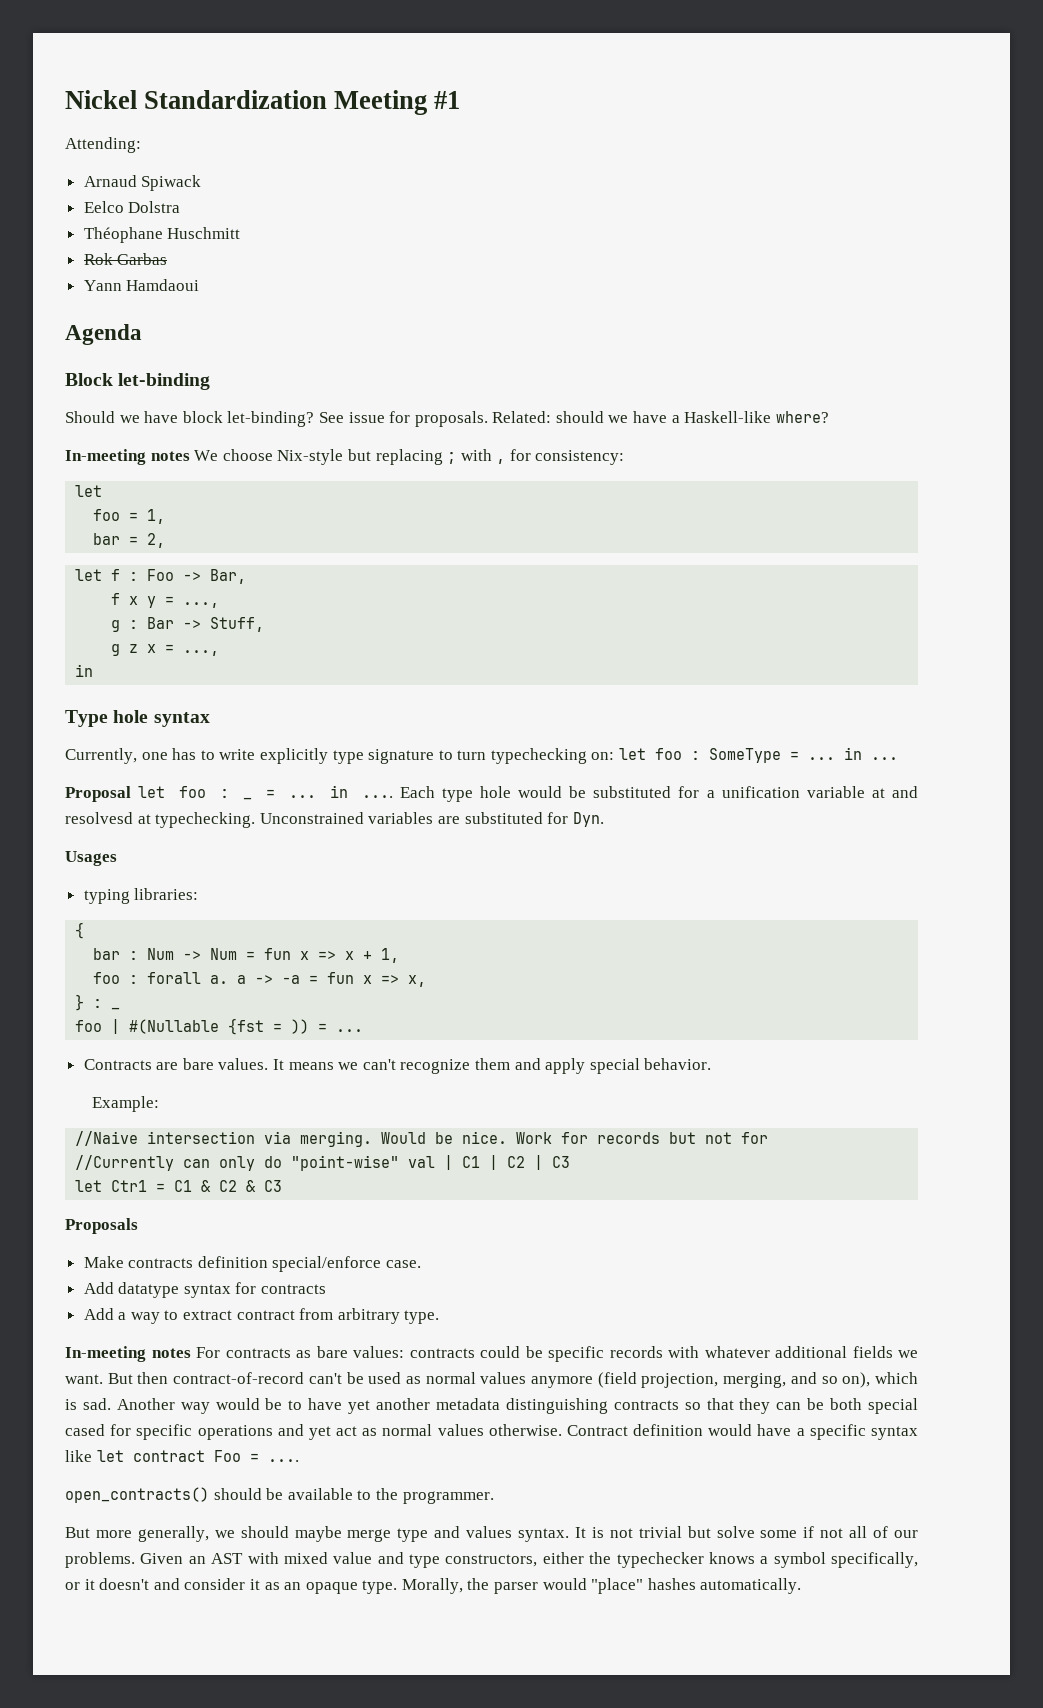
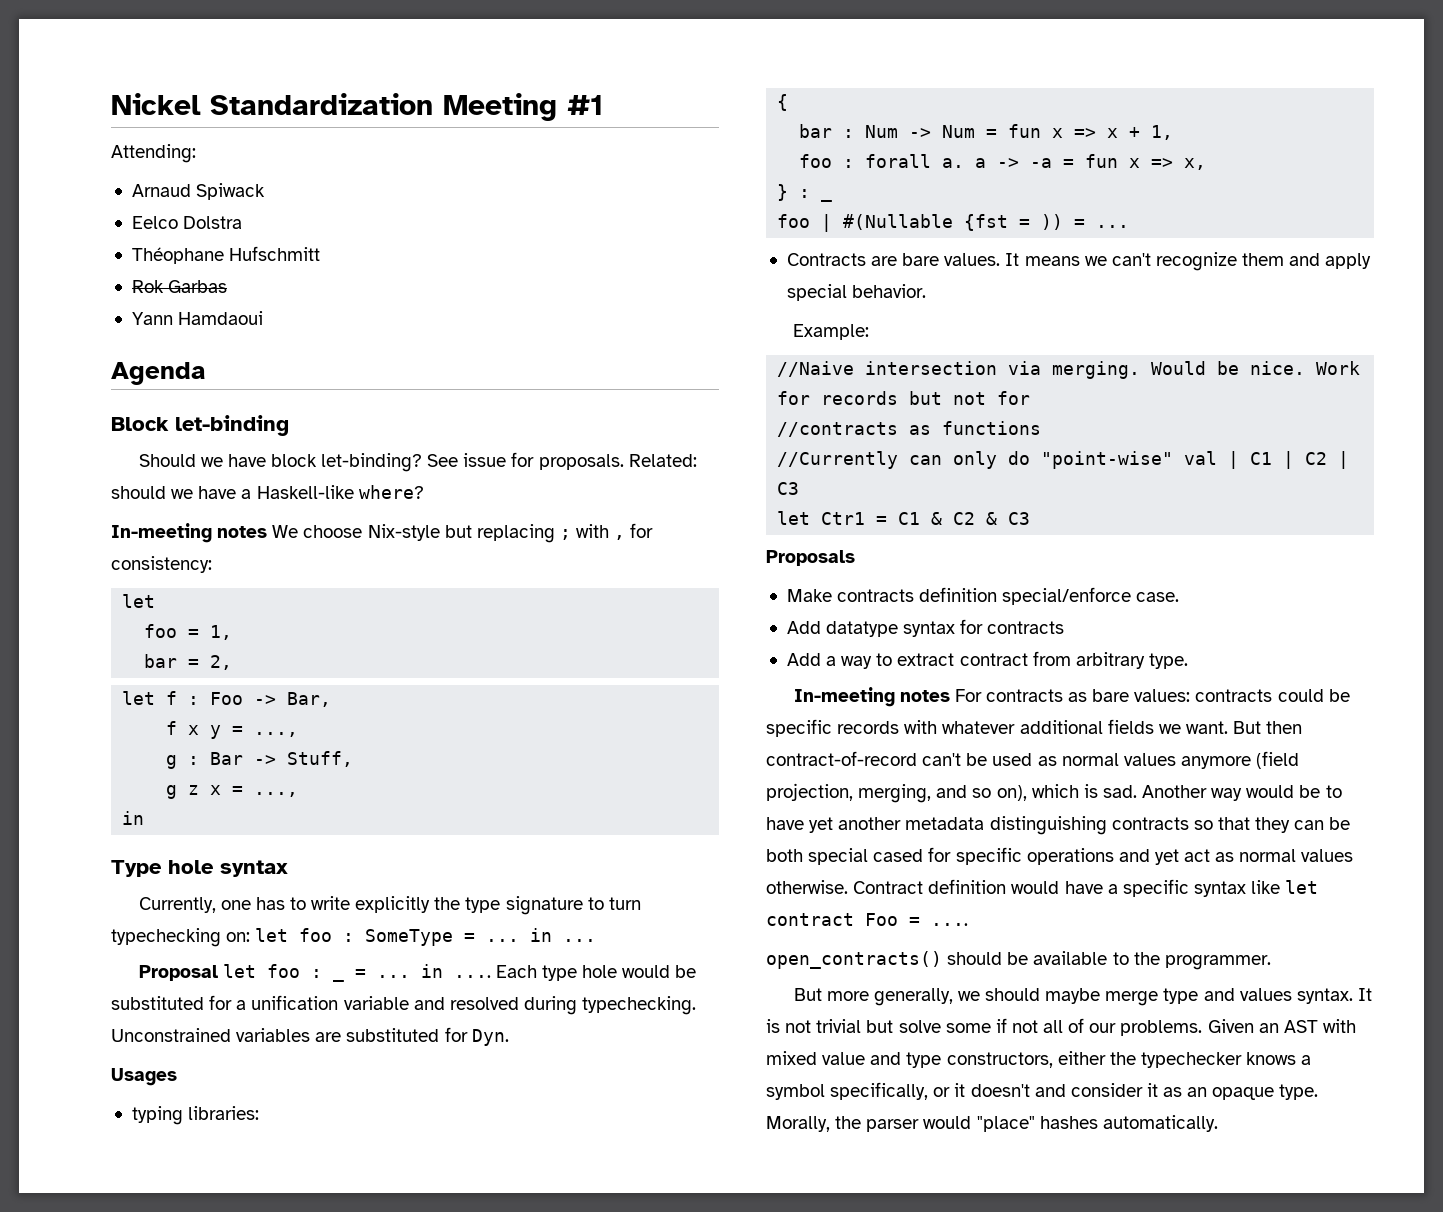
- Théophane Huschmitt
+ Théophane Hufschmitt
- Currently, one has to write explicitly type signature to turn typechecking on: let foo : SomeType = ... in ...
+ Currently, one has to write explicitly the type signature to turn typechecking on: let foo : SomeType = ... in ...
- Each type hole would be substituted for a unification variable at and resolvesd at typechecking.
+ Each type hole would be substituted for a unification variable and resolved during typechecking.
+ //contracts as functions

